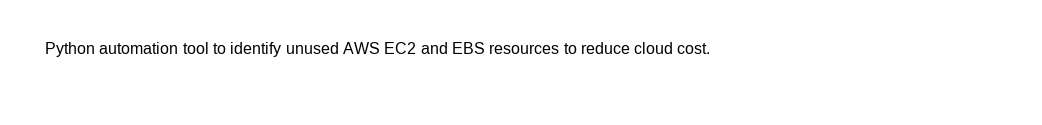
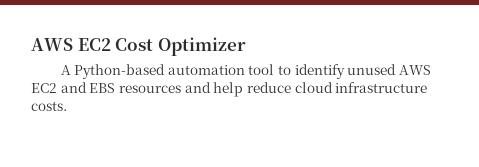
- Python automation tool to identify unused AWS EC2 and EBS resources to reduce cloud cost.
+ AWS EC2 Cost Optimizer
+ A Python-based automation tool to identify unused AWS EC2 and EBS resources and help reduce cloud infrastructure costs.

